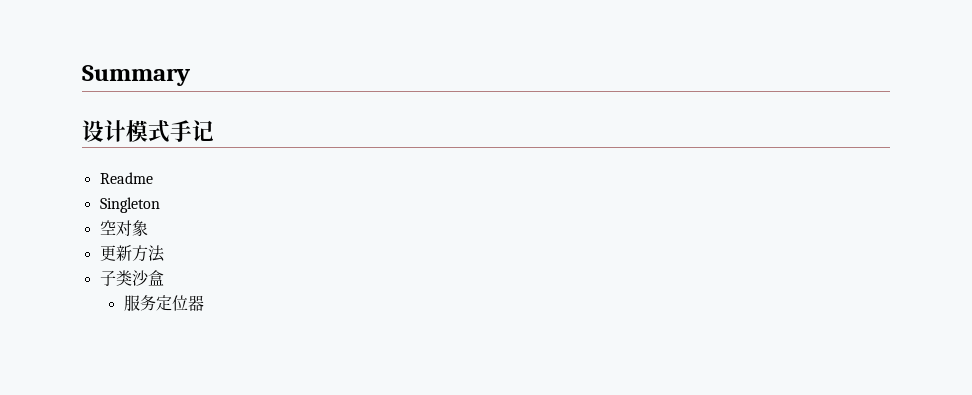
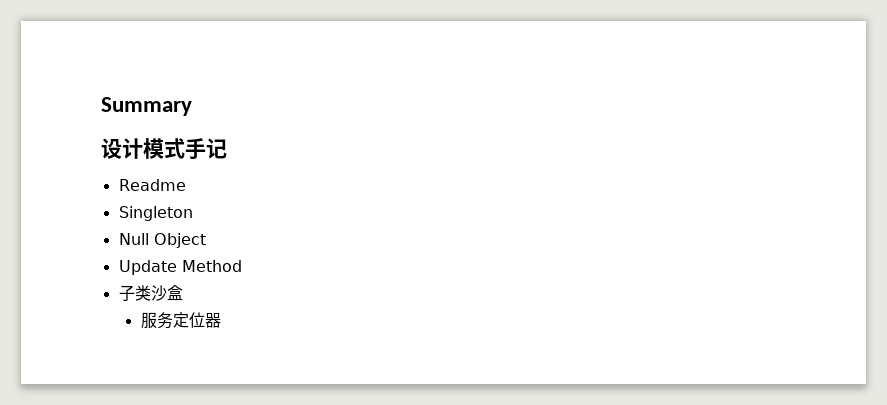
- 空对象
- 更新方法
+ Null Object
+ Update Method

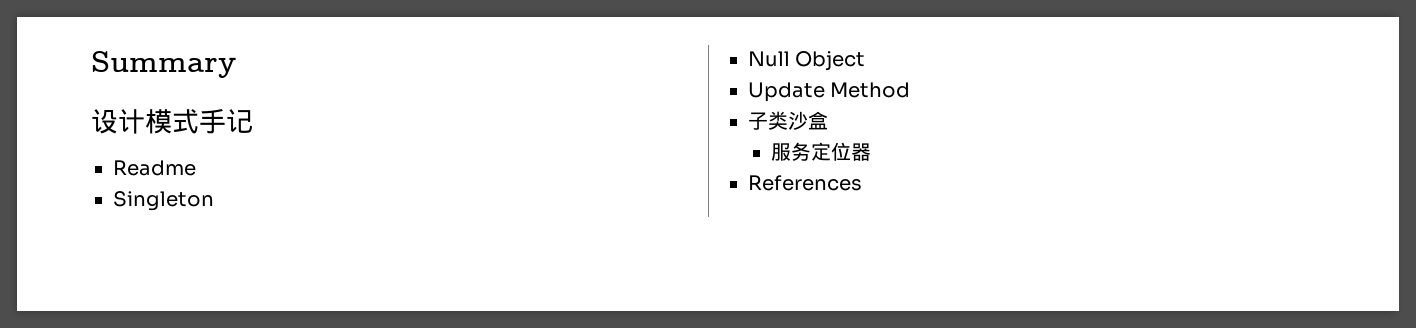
+ References

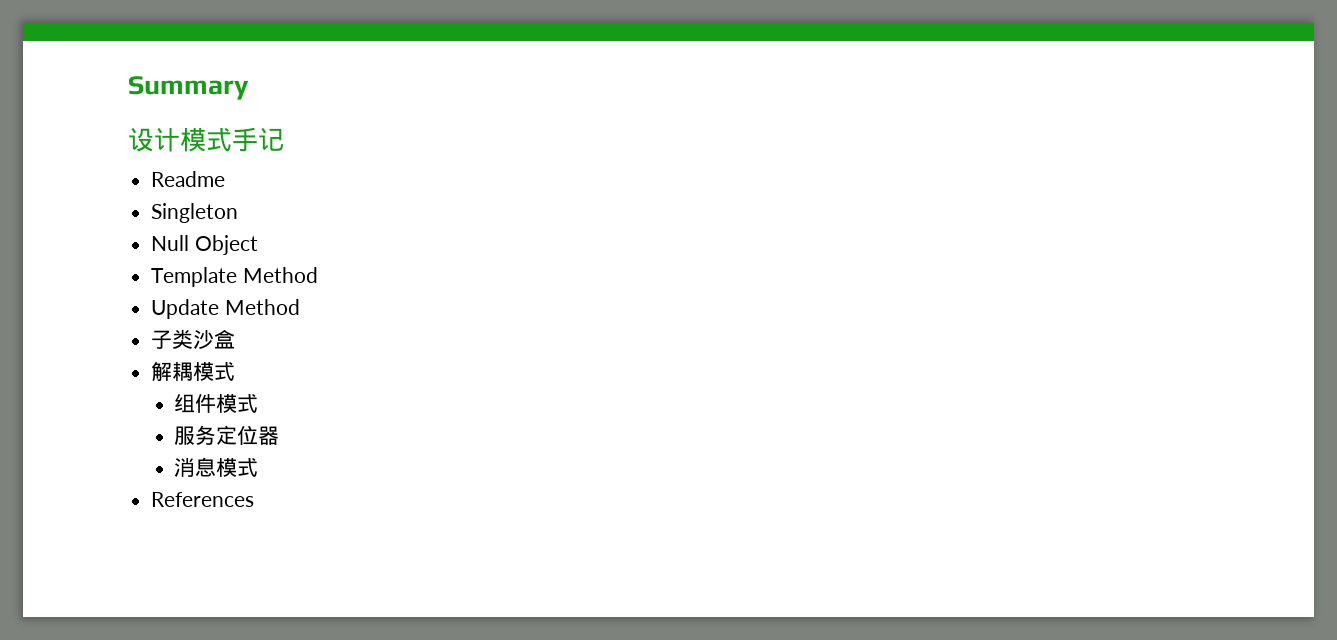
+ Template Method
+ 解耦模式
+ 组件模式
+ 消息模式

